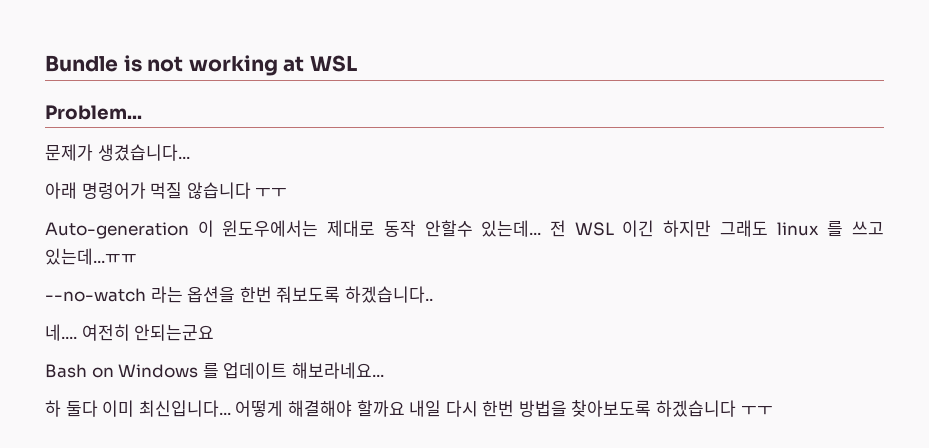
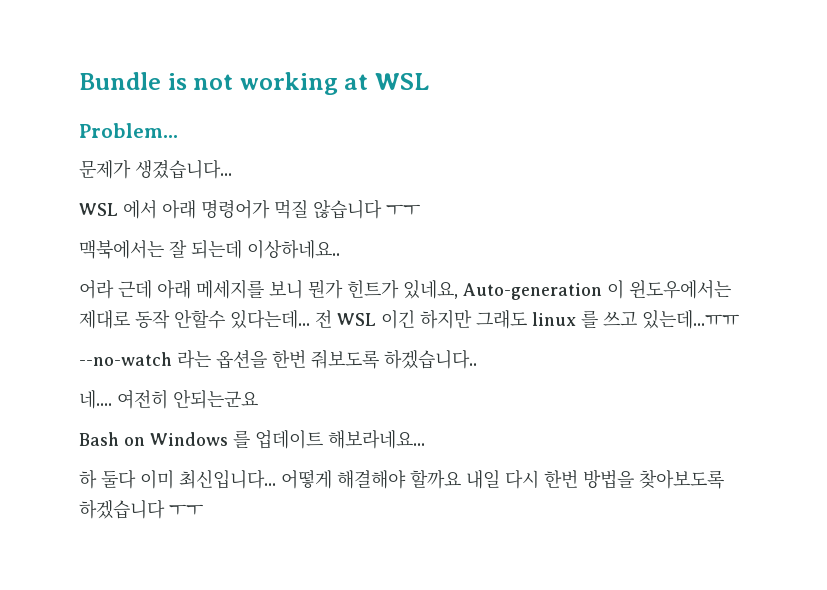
- 아래 명령어가 먹질 않습니다 ㅜㅜ
+ WSL 에서 아래 명령어가 먹질 않습니다 ㅜㅜ
- Auto-generation 이 윈도우에서는 제대로 동작 안할수 있는데...
+ 맥북에서는 잘 되는데 이상하네요..
+ 어라 근데 아래 메세지를 보니 뭔가 힌트가 있네요, Auto-generation 이 윈도우에서는 제대로 동작 안할수 있다는데...

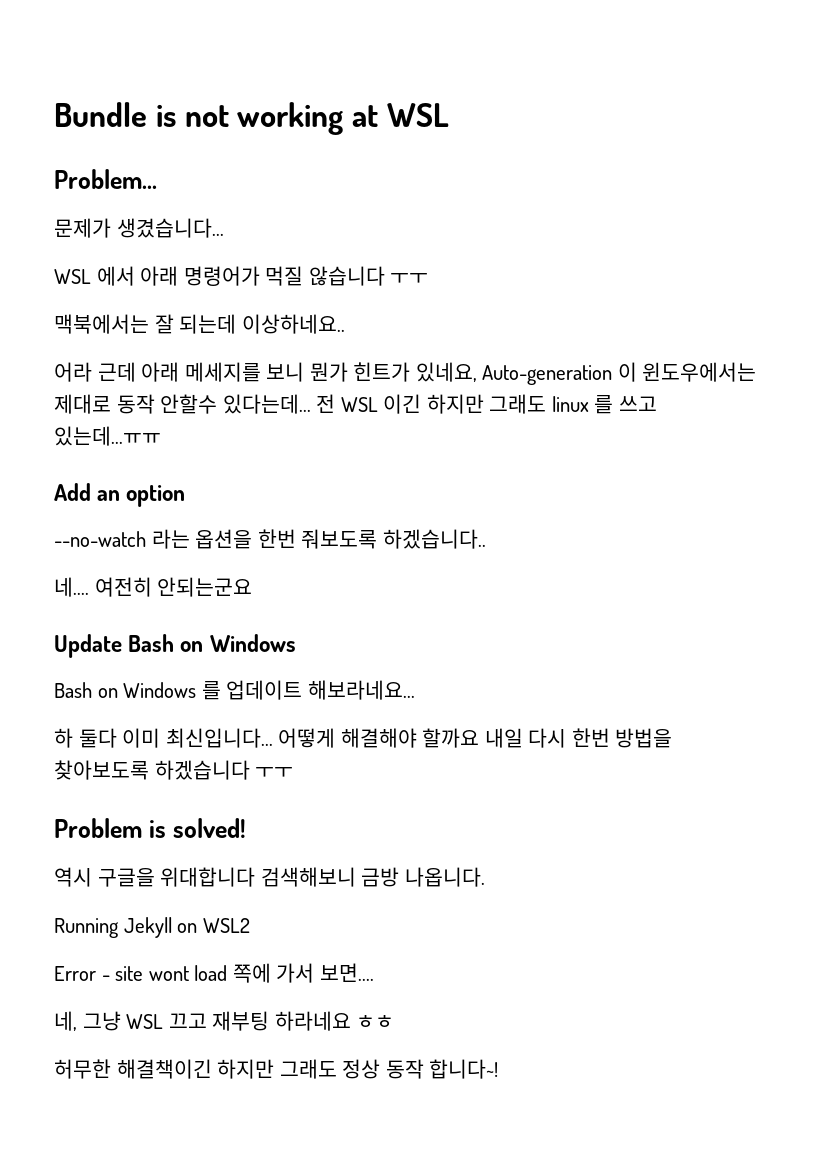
+ Add an option
+ Update Bash on Windows
+ Problem is solved!
+ 역시 구글을 위대합니다 검색해보니 금방 나옵니다.
+ Running Jekyll on WSL2
+ Error - site wont load 쪽에 가서 보면....
+ 네, 그냥 WSL 끄고 재부팅 하라네요 ㅎㅎ
+ 허무한 해결책이긴 하지만 그래도 정상 동작 합니다~!

